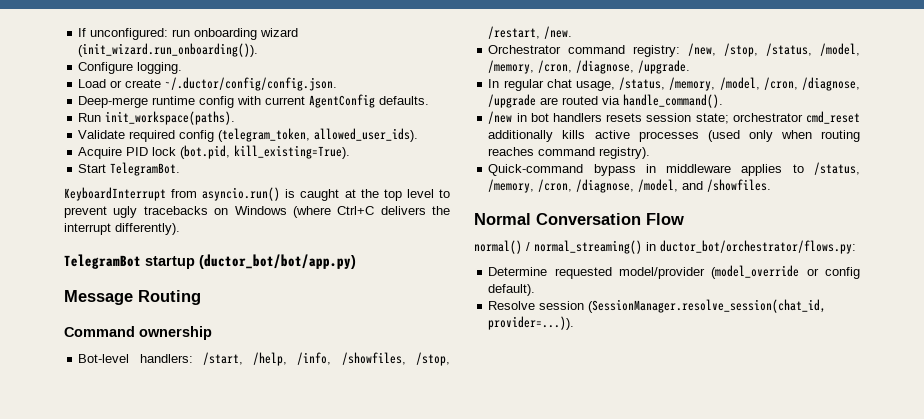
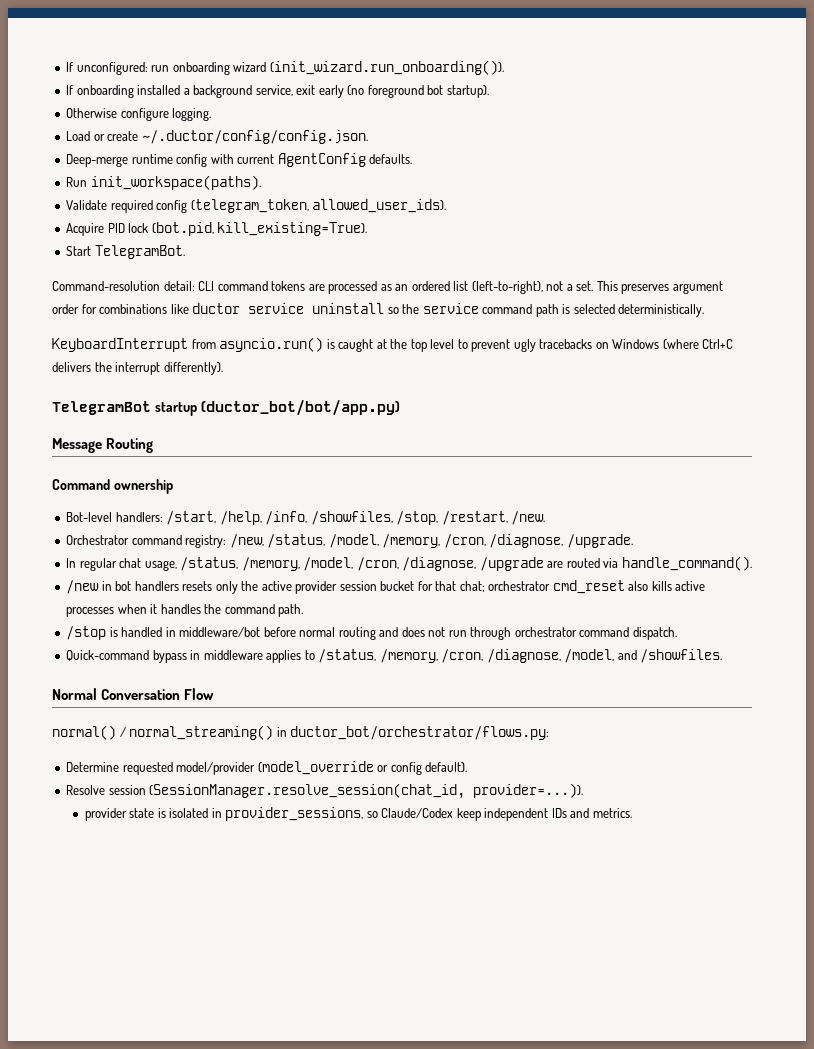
- Configure logging.
+ If onboarding installed a background service, exit early (no foreground bot startup).
+ Otherwise configure logging.
+ Command-resolution detail: CLI command tokens are processed as an ordered list (left-to-right), not a set. This preserves argument order for combinations like ductor service uninstall so the service command path is selected deterministically.
- Orchestrator command registry: /new, /stop, /status, /model, /memory, /cron, /diagnose, /upgrade.
+ Orchestrator command registry: /new, /status, /model, /memory, /cron, /diagnose, /upgrade.
- /new in bot handlers resets session state; orchestrator cmd_reset additionally kills active processes (used only when routing reaches command registry).
+ /new in bot handlers resets only the active provider session bucket for that chat; orchestrator cmd_reset also kills active processes when it handles the command path.
+ /stop is handled in middleware/bot before normal routing and does not run through orchestrator command dispatch.
+ provider state is isolated in provider_sessions, so Claude/Codex keep independent IDs and metrics.

